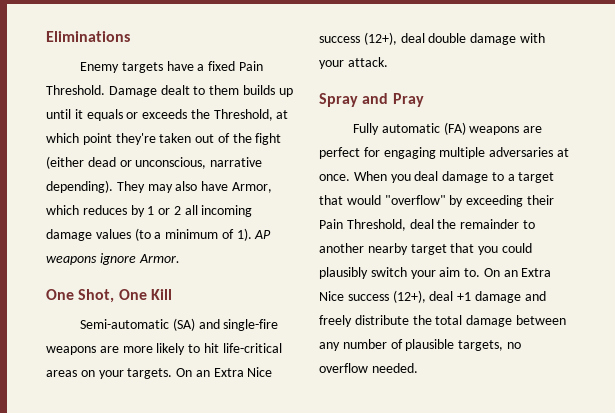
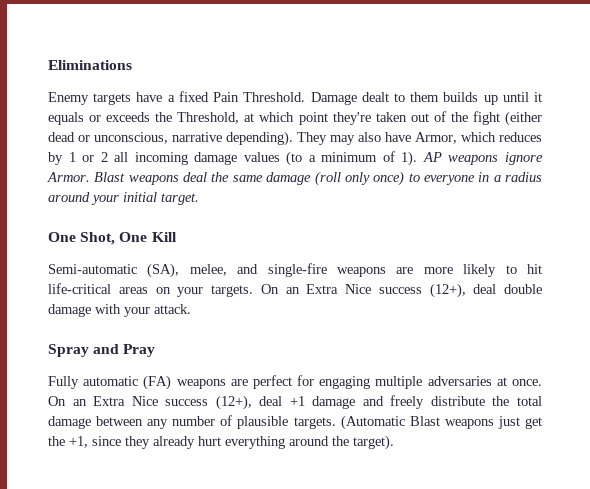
+ Blast weapons deal the same damage (roll only once) to everyone in a radius around your initial target.
- Semi-automatic (SA) and single-fire weapons are more likely to hit life-critical areas on your targets.
+ Semi-automatic (SA), melee, and single-fire weapons are more likely to hit life-critical areas on your targets.
- When you deal damage to a target that would "overflow" by exceeding their Pain Threshold, deal the remainder to another nearby target that you could plausibly switch your aim to.
- On an Extra Nice success (12+), deal +1 damage and freely distribute the total damage between any number of plausible targets, no overflow needed.
+ On an Extra Nice success (12+), deal +1 damage and freely distribute the total damage between any number of plausible targets. (Automatic Blast weapons just get the +1, since they already hurt everything around the target).

